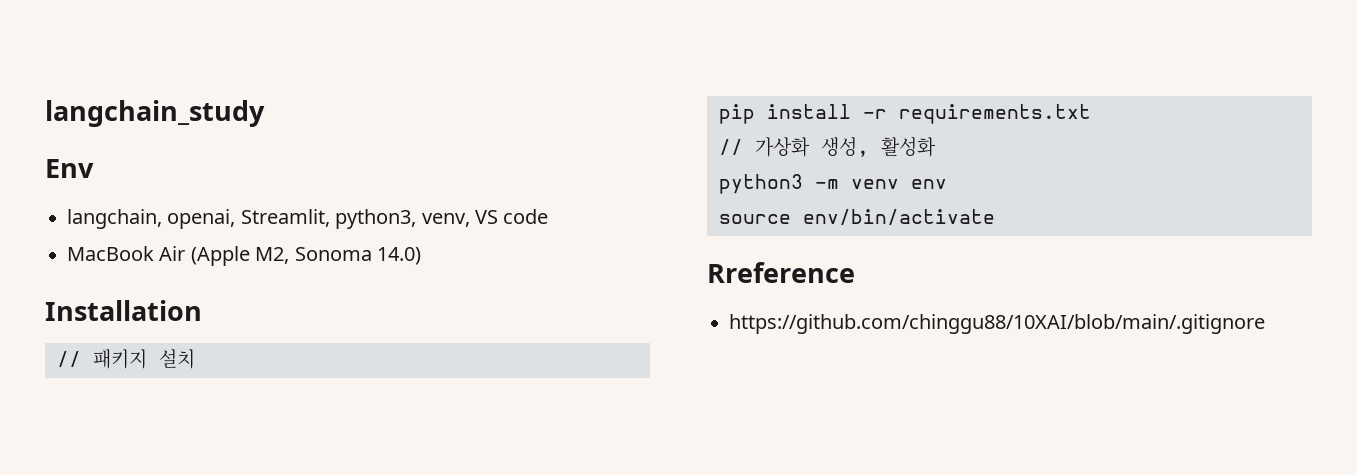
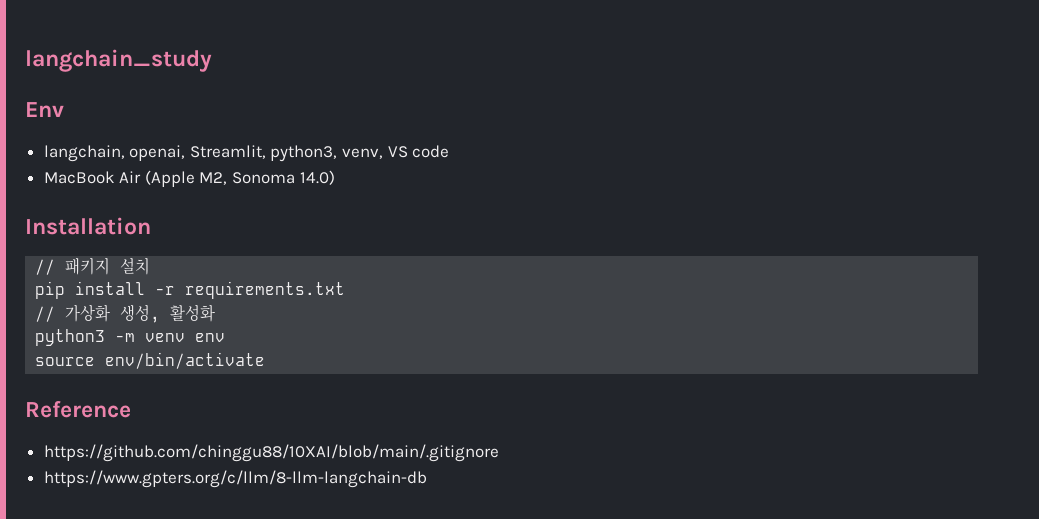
- Rreference
+ Reference
+ https://www.gpters.org/c/llm/8-llm-langchain-db

